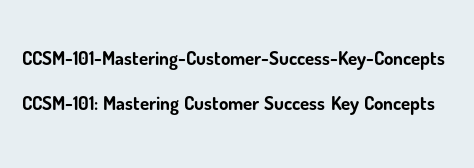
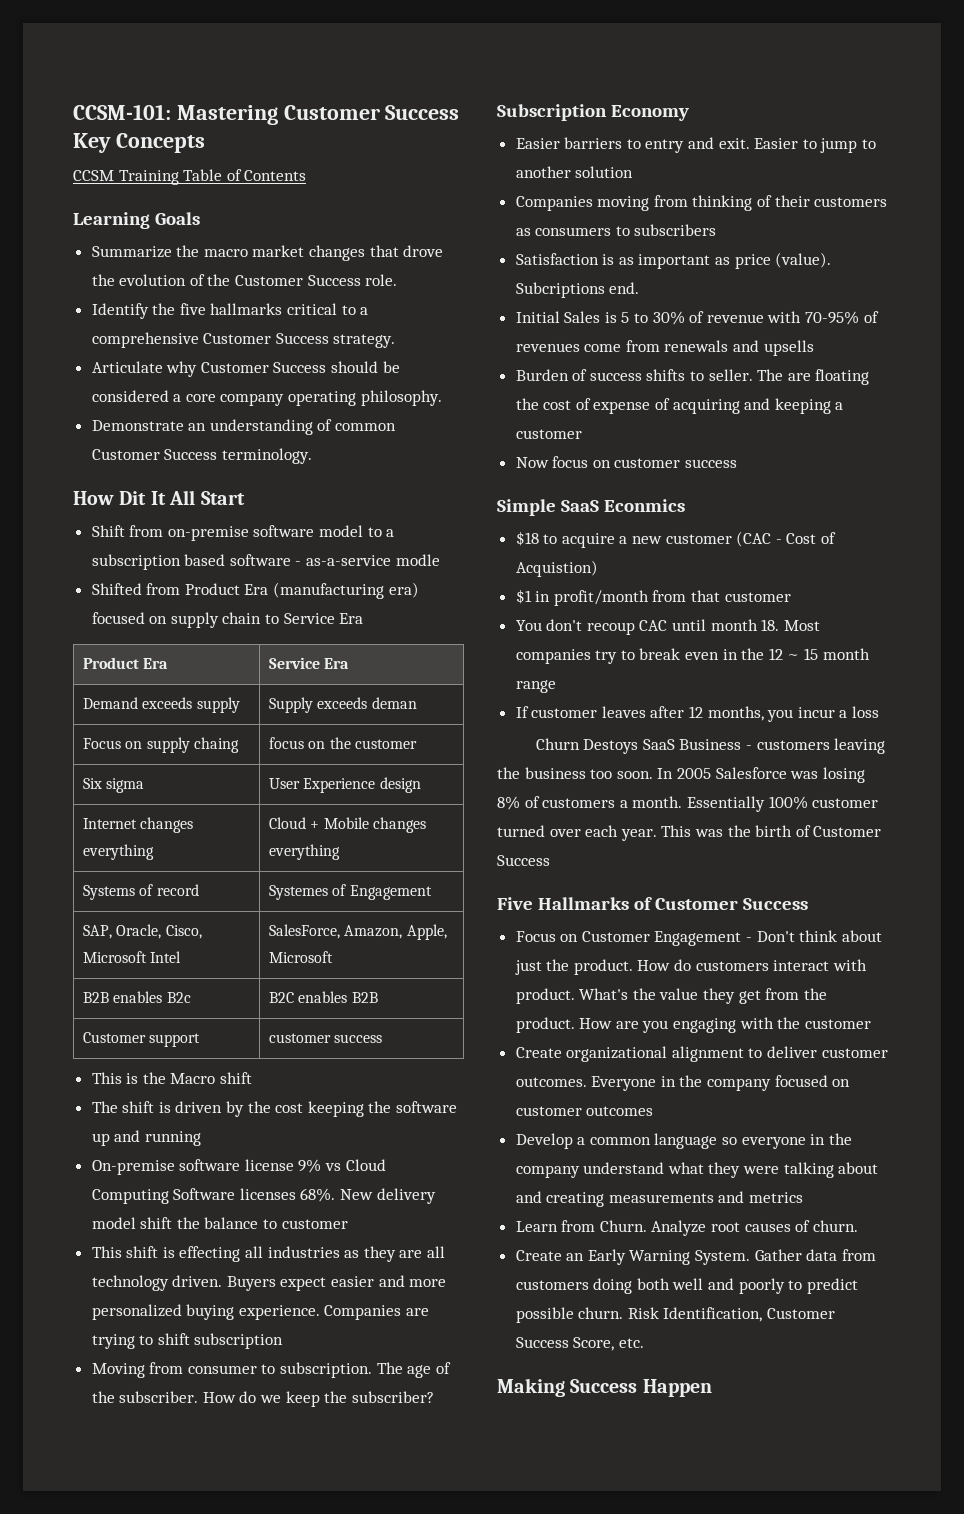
- CCSM-101-Mastering-Customer-Success-Key-Concepts
+ CCSM Training Table of Contents
+ Learning Goals
+ Summarize the macro market changes that drove the evolution of the Customer Success role.
+ Identify the five hallmarks critical to a comprehensive Customer Success strategy.
+ Articulate why Customer Success should be considered a core company operating philosophy.
+ Demonstrate an understanding of common Customer Success terminology.
+ How Dit It All Start
+ Shift from on-premise software model to a subscription based software - as-a-service modle
+ Shifted from Product Era (manufacturing era) focused on supply chain to Service Era
+ Product Era | Service Era
+ Demand exceeds supply | Supply exceeds deman
+ Focus on supply chaing | focus on the customer
+ Six sigma | User Experience design
+ Internet changes everything | Cloud + Mobile changes everything
+ Systems of record | Systemes of Engagement
+ SAP, Oracle, Cisco, Microsoft Intel | SalesForce, Amazon, Apple, Microsoft
+ B2B enables B2c | B2C enables B2B
+ Customer support | customer success
+ This is the Macro shift
+ The shift is driven by the cost keeping the software up and running
+ On-premise software license 9% vs Cloud Computing Software licenses 68%. New delivery model shift the balance to customer
+ This shift is effecting all industries as they are all technology driven. Buyers expect easier and more personalized buying experience. Companies are trying to shift subscription
+ Moving from consumer to subscription. The age of the subscriber. How do we keep the subscriber?
+ Subscription Economy
+ Easier barriers to entry and exit. Easier to jump to another solution
+ Companies moving from thinking of their customers as consumers to subscribers
+ Satisfaction is as important as price (value). Subcriptions end.
+ Initial Sales is 5 to 30% of revenue with 70-95% of revenues come from renewals and upsells
+ Burden of success shifts to seller. The are floating the cost of expense of acquiring and keeping a customer
+ Now focus on customer success
+ Simple SaaS Econmics
+ $18 to acquire a new customer (CAC - Cost of Acquistion)
+ $1 in profit/month from that customer
+ You don't recoup CAC until month 18. Most companies try to break even in the 12 ~ 15 month range
+ If customer leaves after 12 months, you incur a loss
+ Churn Destoys SaaS Business - customers leaving the business too soon. In 2005 Salesforce was losing 8% of customers a month. Essentially 100% customer turned over each year. This was the birth of Customer Success
+ Five Hallmarks of Customer Success
+ Focus on Customer Engagement - Don't think about just the product. How do customers interact with product. What's the value they get from the product. How are you engaging with the customer
+ Create organizational alignment to deliver customer outcomes. Everyone in the company focused on customer outcomes
+ Develop a common language so everyone in the company understand what they were talking about and creating measurements and metrics
+ Learn from Churn. Analyze root causes of churn.
+ Create an Early Warning System. Gather data from customers doing both well and poorly to predict possible churn. Risk Identification, Customer Success Score, etc.
+ Making Success Happen

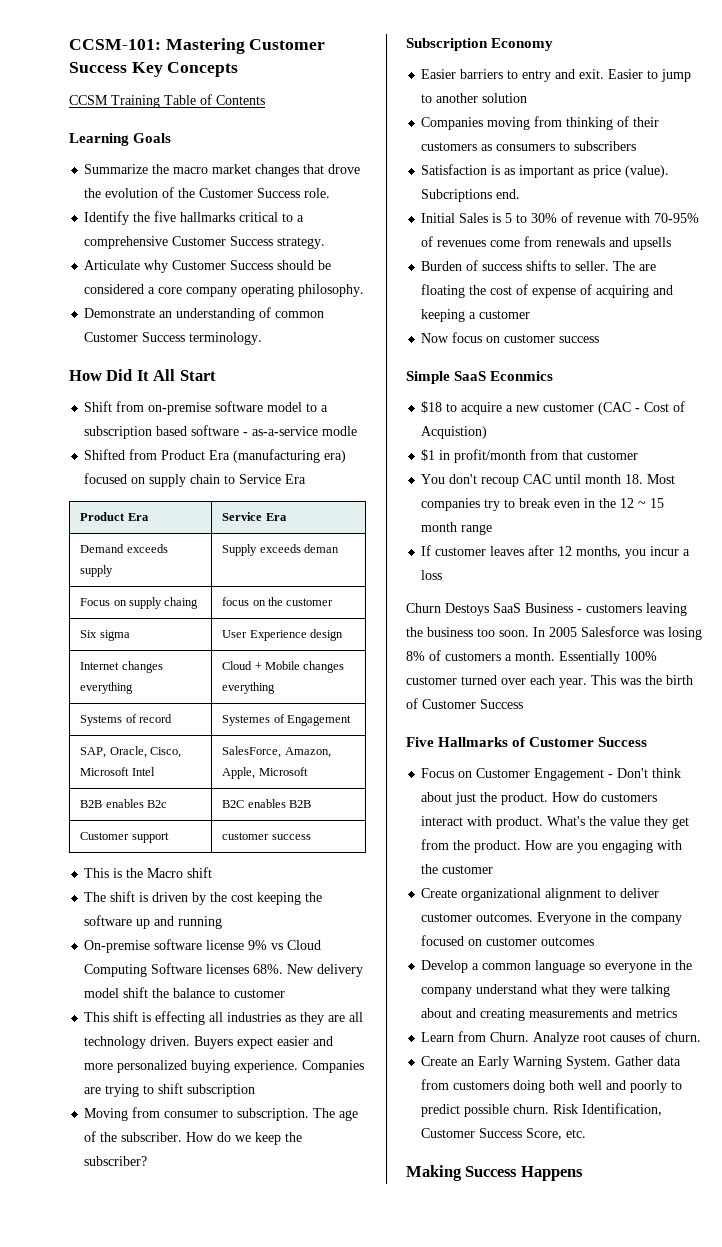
- How Dit It All Start
+ How Did It All Start
- Making Success Happen
+ Making Success Happens

